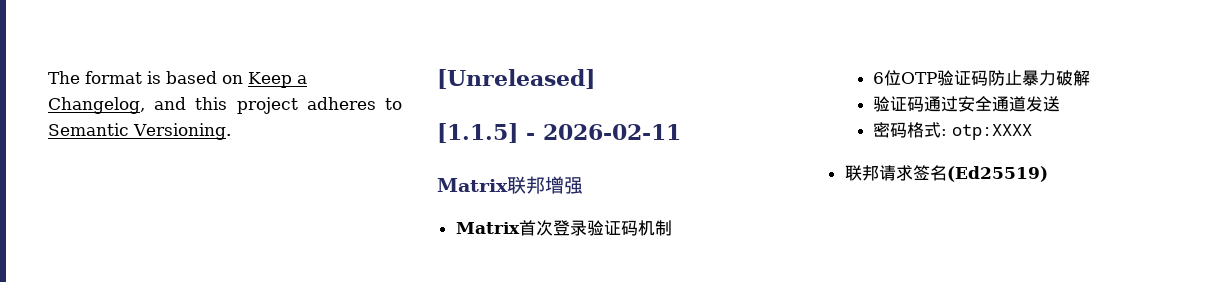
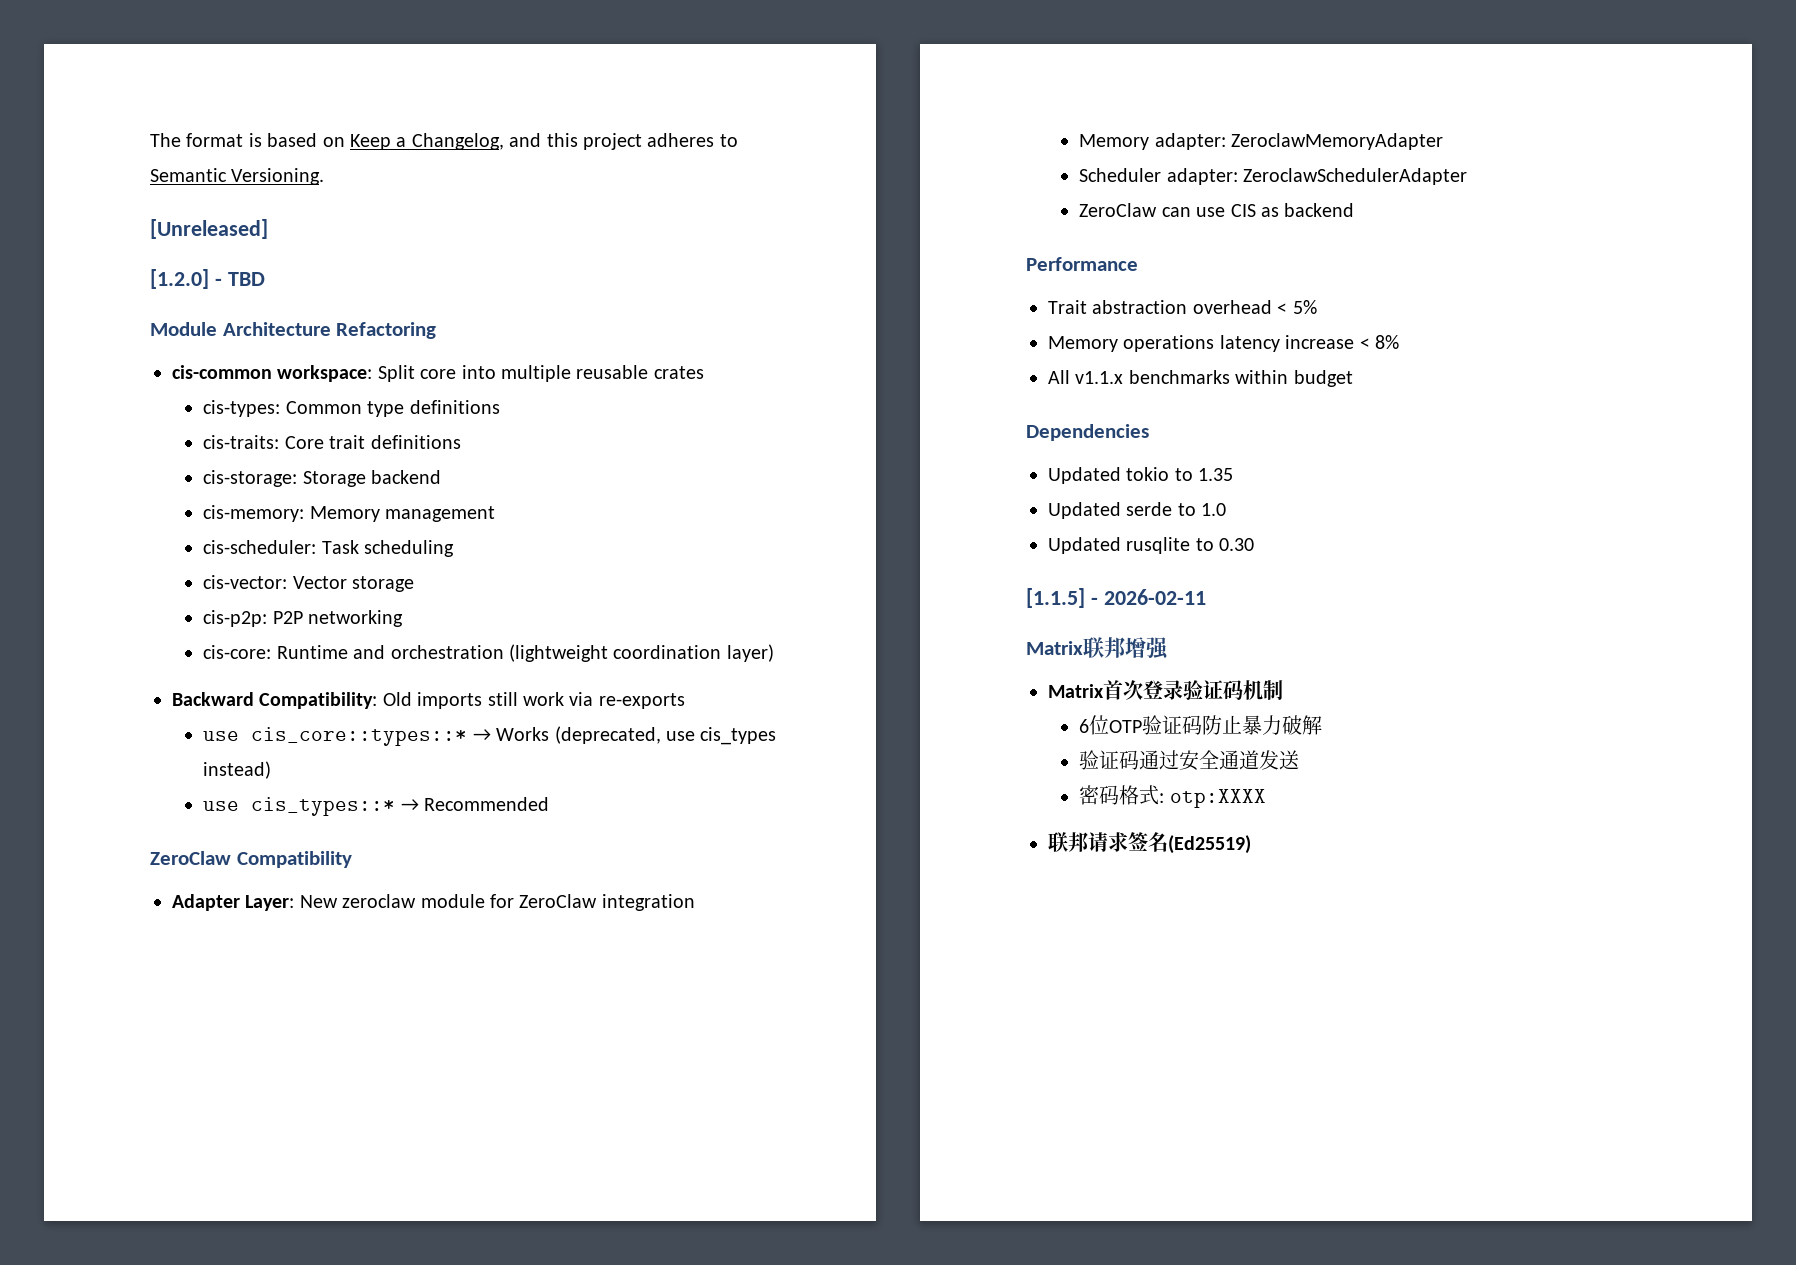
+ [1.2.0] - TBD
+ Module Architecture Refactoring
+ cis-common workspace: Split core into multiple reusable crates
+ cis-types: Common type definitions
+ cis-traits: Core trait definitions
+ cis-storage: Storage backend
+ cis-memory: Memory management
+ cis-scheduler: Task scheduling
+ cis-vector: Vector storage
+ cis-p2p: P2P networking
+ cis-core: Runtime and orchestration (lightweight coordination layer)
+ Backward Compatibility: Old imports still work via re-exports
+ use cis_core::types::* → Works (deprecated, use cis_types instead)
+ use cis_types::* → Recommended
+ ZeroClaw Compatibility
+ Adapter Layer: New zeroclaw module for ZeroClaw integration
+ Memory adapter: ZeroclawMemoryAdapter
+ Scheduler adapter: ZeroclawSchedulerAdapter
+ ZeroClaw can use CIS as backend
+ Performance
+ Trait abstraction overhead < 5%
+ Memory operations latency increase < 8%
+ All v1.1.x benchmarks within budget
+ Dependencies
+ Updated tokio to 1.35
+ Updated serde to 1.0
+ Updated rusqlite to 0.30

